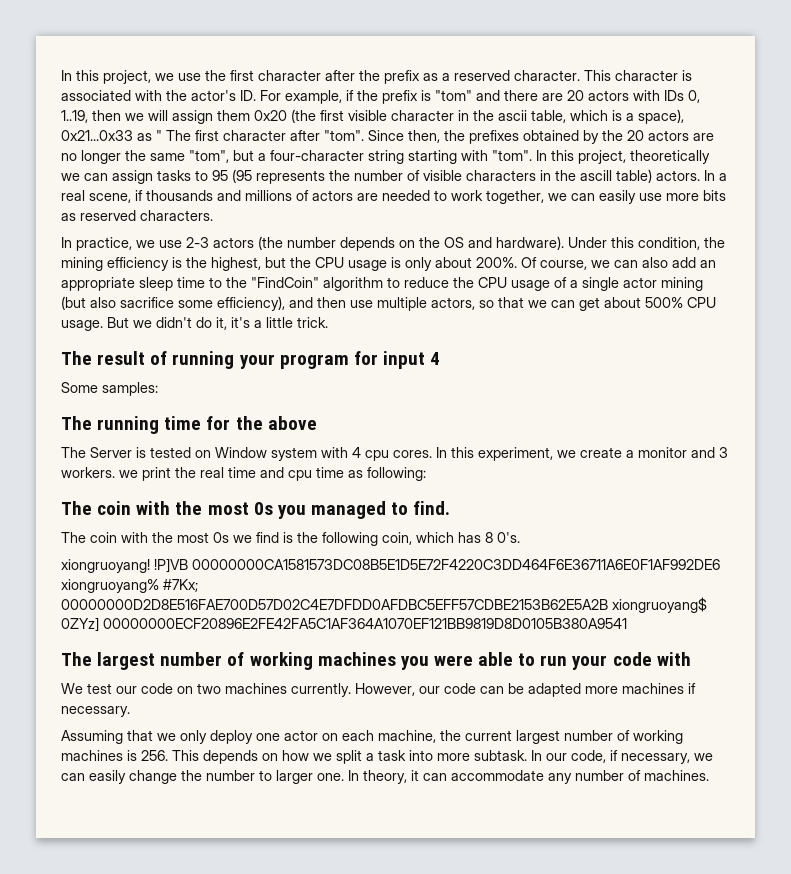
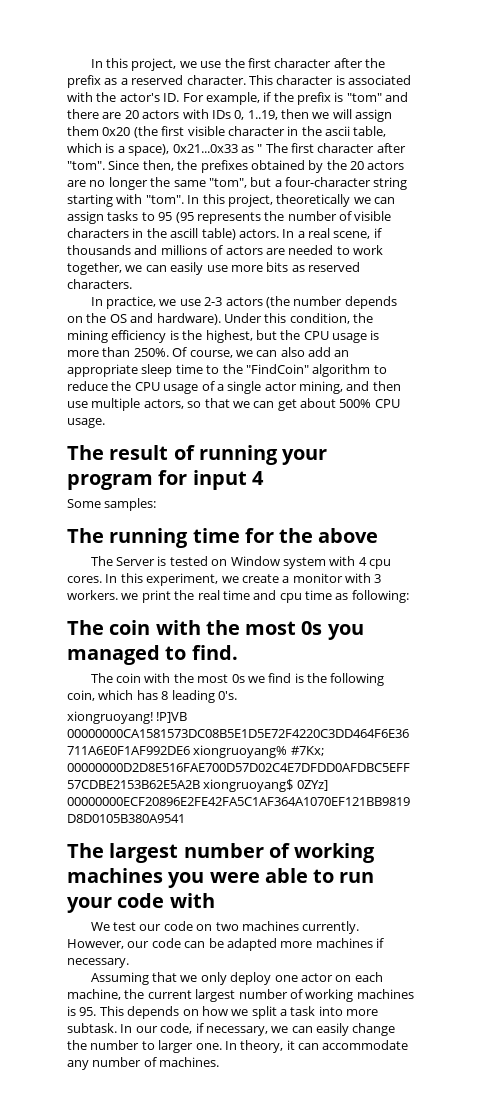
- Under this condition, the mining efficiency is the highest, but the CPU usage is only about 200%.
+ Under this condition, the mining efficiency is the highest, but the CPU usage is more than 250%.
- Of course, we can also add an appropriate sleep time to the "FindCoin" algorithm to reduce the CPU usage of a single actor mining (but also sacrifice some efficiency), and then use multiple actors, so that we can get about 500% CPU usage. But we didn't do it, it's a little trick.
+ Of course, we can also add an appropriate sleep time to the "FindCoin" algorithm to reduce the CPU usage of a single actor mining, and then use multiple actors, so that we can get about 500% CPU usage.
- In this experiment, we create a monitor and 3 workers. we print the real time and cpu time as following:
+ In this experiment, we create a monitor with 3 workers. we print the real time and cpu time as following:
- The coin with the most 0s we find is the following coin, which has 8 0's.
+ The coin with the most 0s we find is the following coin, which has 8 leading 0's.
- Assuming that we only deploy one actor on each machine, the current largest number of working machines is 256. This depends on how we split a task into more subtask.
+ Assuming that we only deploy one actor on each machine, the current largest number of working machines is 95. This depends on how we split a task into more subtask.

